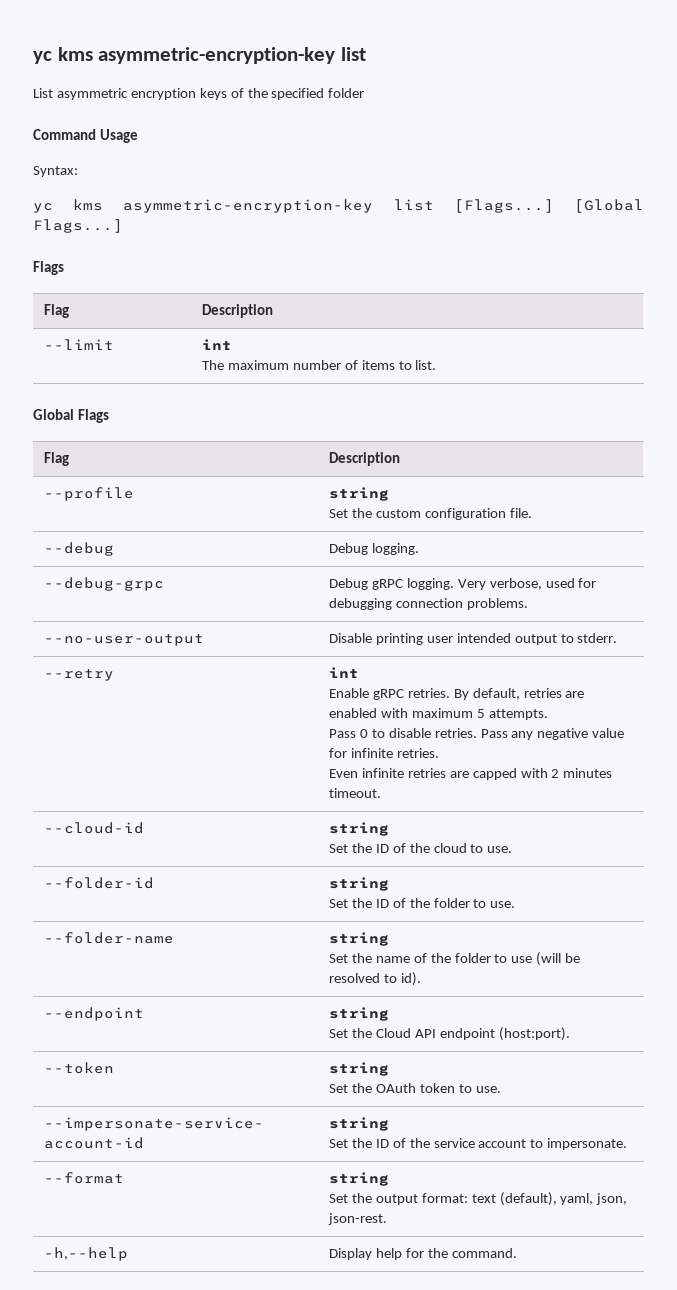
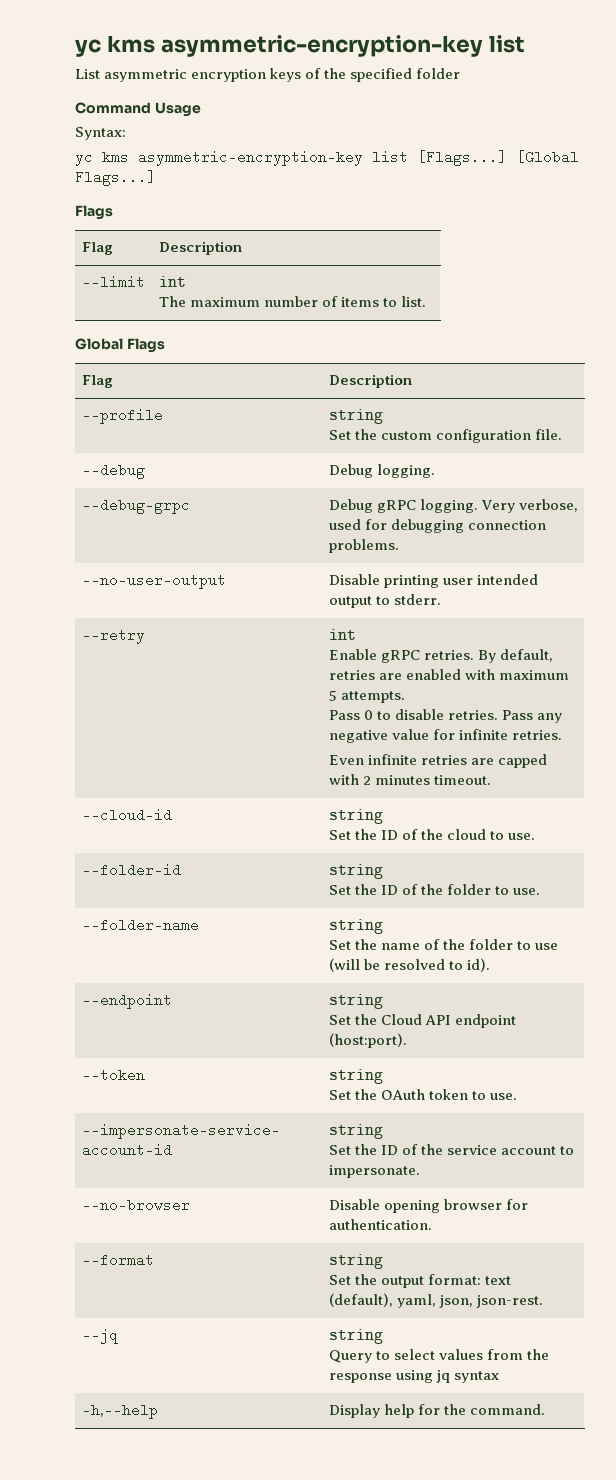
+ --no-browser | Disable opening browser for authentication.
+ --jq | string
+ Query to select values from the response using jq syntax

